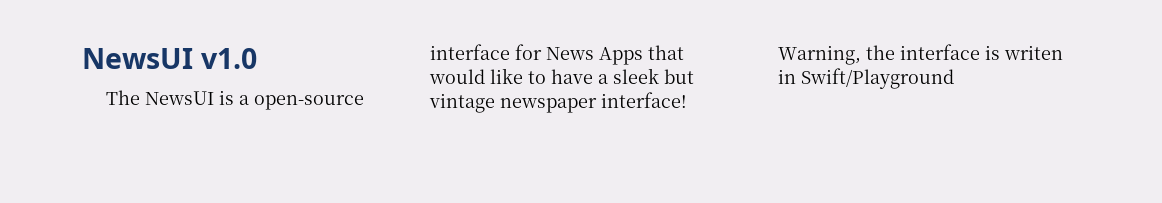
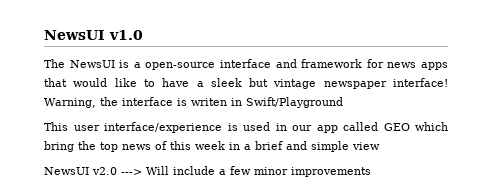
- The NewsUI is a open-source interface for News Apps that would like to have a sleek but vintage newspaper interface!
+ The NewsUI is a open-source interface and framework for news apps that would like to have a sleek but vintage newspaper interface!
+ This user interface/experience is used in our app called GEO which bring the top news of this week in a brief and simple view
+ NewsUI v2.0 ---> Will include a few minor improvements

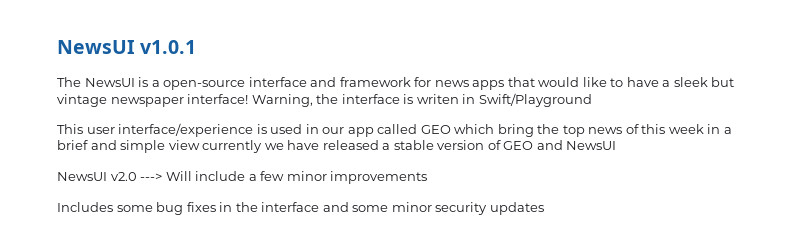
- NewsUI v1.0
+ NewsUI v1.0.1
- This user interface/experience is used in our app called GEO which bring the top news of this week in a brief and simple view
+ This user interface/experience is used in our app called GEO which bring the top news of this week in a brief and simple view currently we have released a stable version of GEO and NewsUI
+ Includes some bug fixes in the interface and some minor security updates

